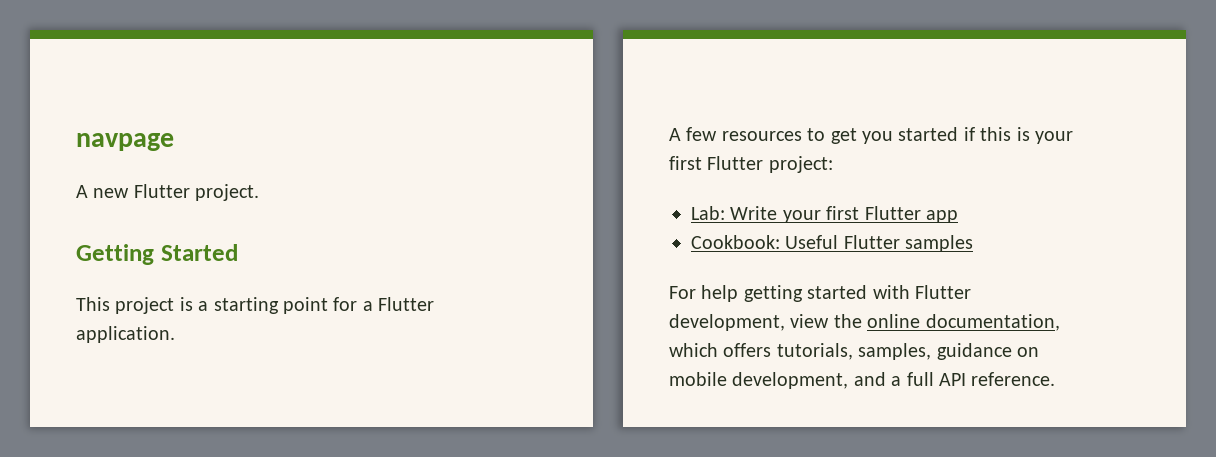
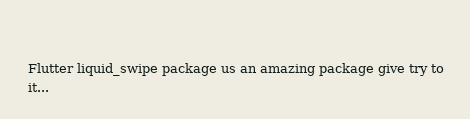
- navpage
- A new Flutter project.
- Getting Started
- This project is a starting point for a Flutter application.
- A few resources to get you started if this is your first Flutter project:
- Lab: Write your first Flutter app
- Cookbook: Useful Flutter samples
- For help getting started with Flutter development, view the online documentation, which offers tutorials, samples, guidance on mobile development, and a full API reference.
+ Flutter liquid_swipe package us an amazing package give try to it...

